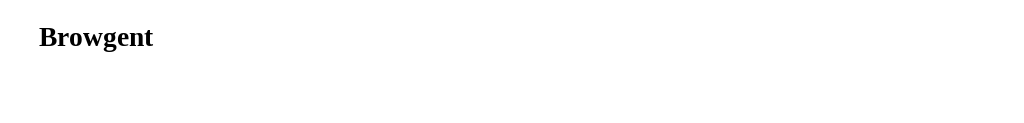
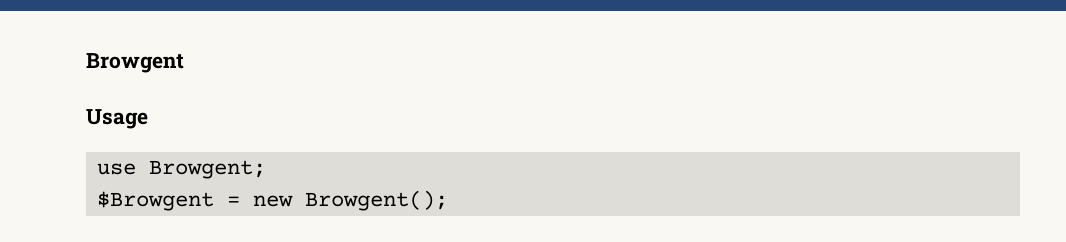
+ Usage
+ use Browgent;
+ $Browgent = new Browgent();

